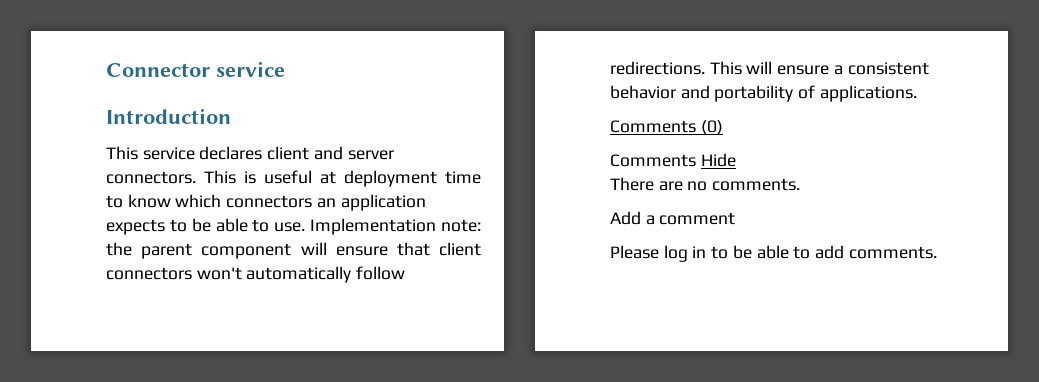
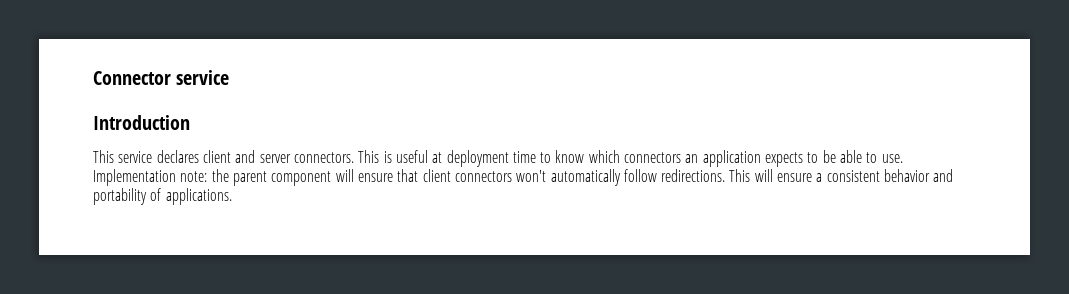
- Comments (0)
- Comments Hide
- There are no comments.
- Add a comment
- Please log in to be able to add comments.

